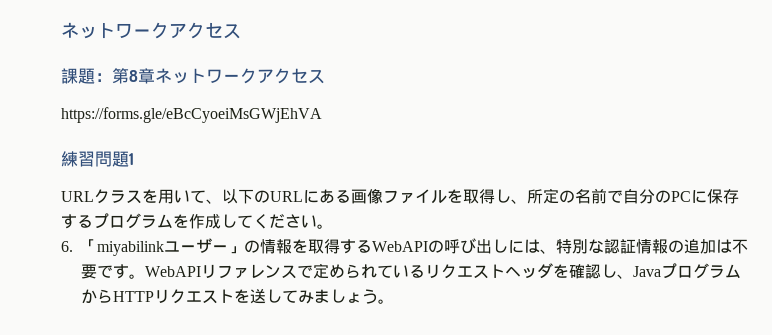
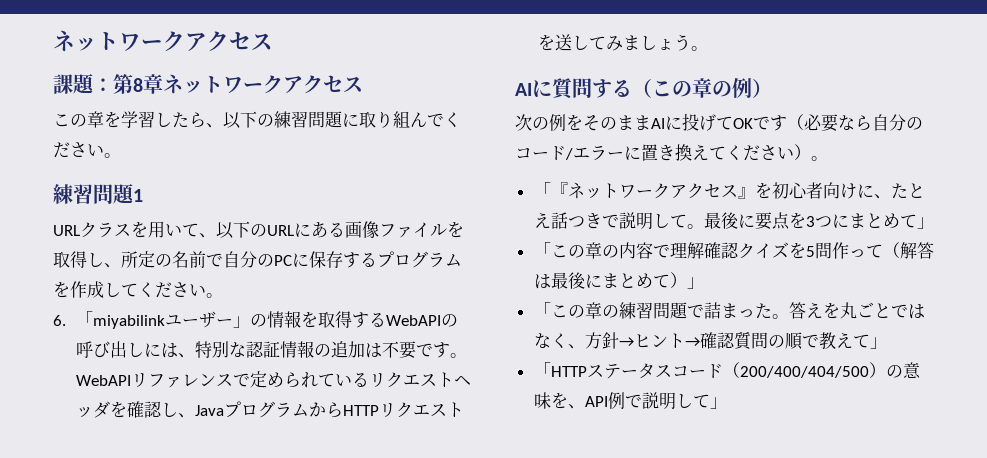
- https://forms.gle/eBcCyoeiMsGWjEhVA
+ この章を学習したら、以下の練習問題に取り組んでください。
+ AIに質問する（この章の例）
+ 次の例をそのままAIに投げてOKです（必要なら自分のコード/エラーに置き換えてください）。
+ 「『ネットワークアクセス』を初心者向けに、たとえ話つきで説明して。最後に要点を3つにまとめて」
+ 「この章の内容で理解確認クイズを5問作って（解答は最後にまとめて）」
+ 「この章の練習問題で詰まった。答えを丸ごとではなく、方針→ヒント→確認質問の順で教えて」
+ 「HTTPステータスコード（200/400/404/500）の意味を、API例で説明して」

